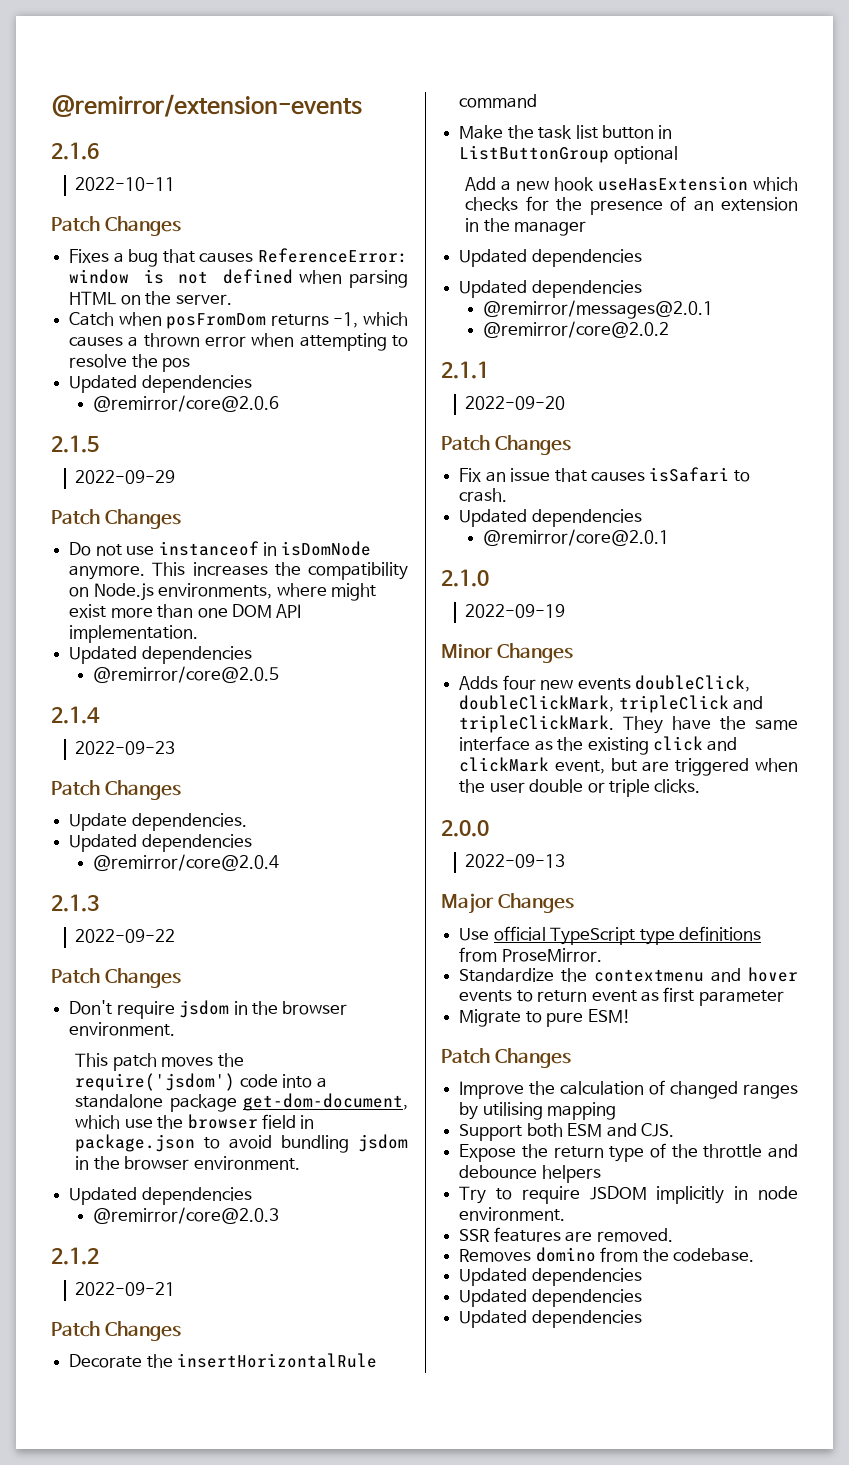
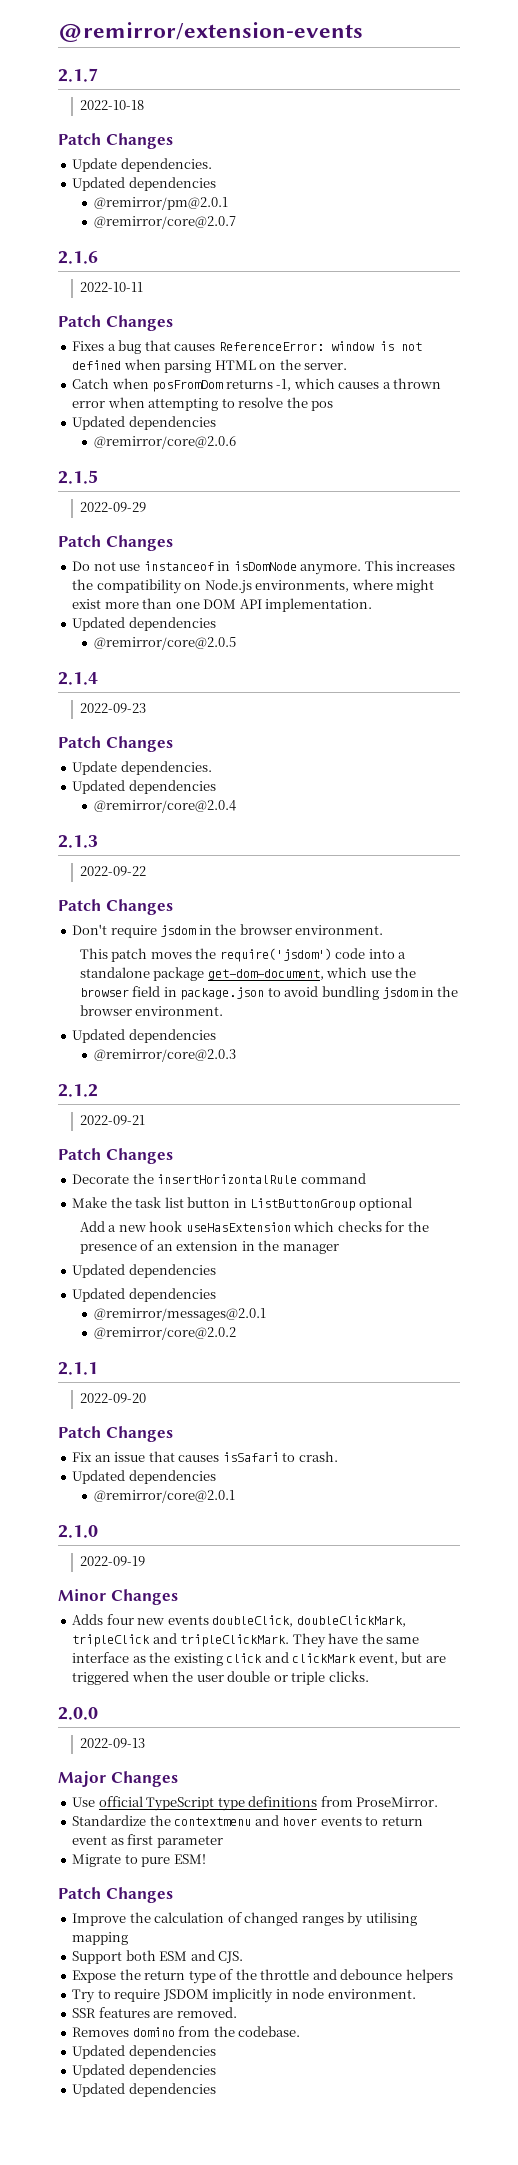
+ 2.1.7
+ 2022-10-18
+ Patch Changes
+ Update dependencies.
+ Updated dependencies
+ @remirror/pm@2.0.1
+ @remirror/core@2.0.7

